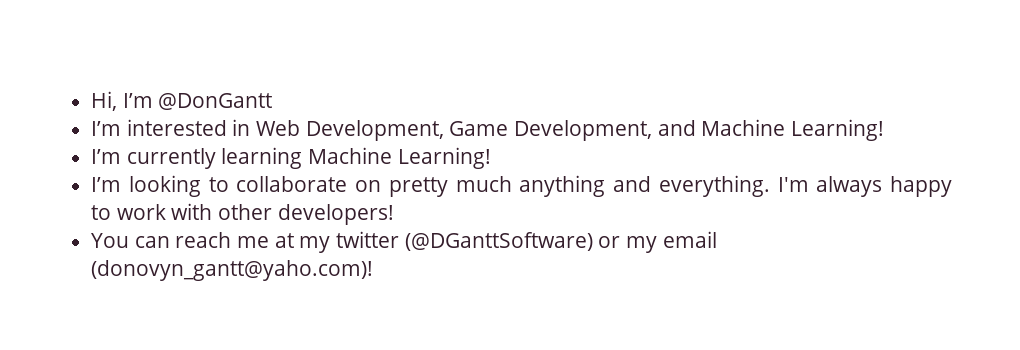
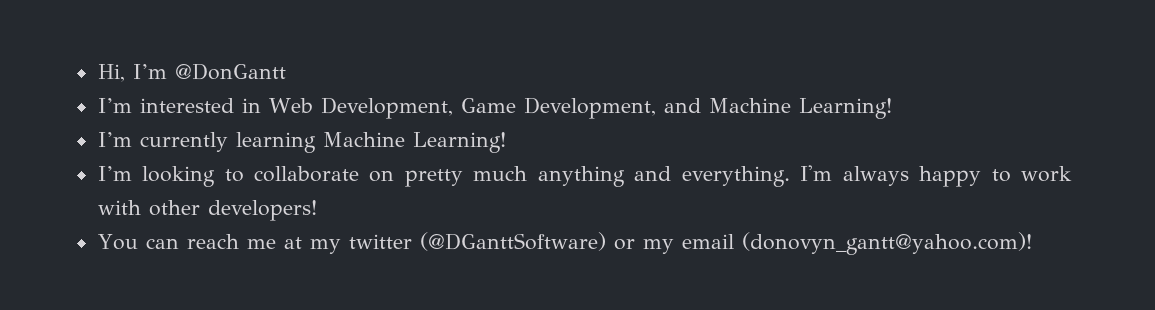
- You can reach me at my twitter (@DGanttSoftware) or my email (donovyn_gantt@yaho.com)!
+ You can reach me at my twitter (@DGanttSoftware) or my email (donovyn_gantt@yahoo.com)!

